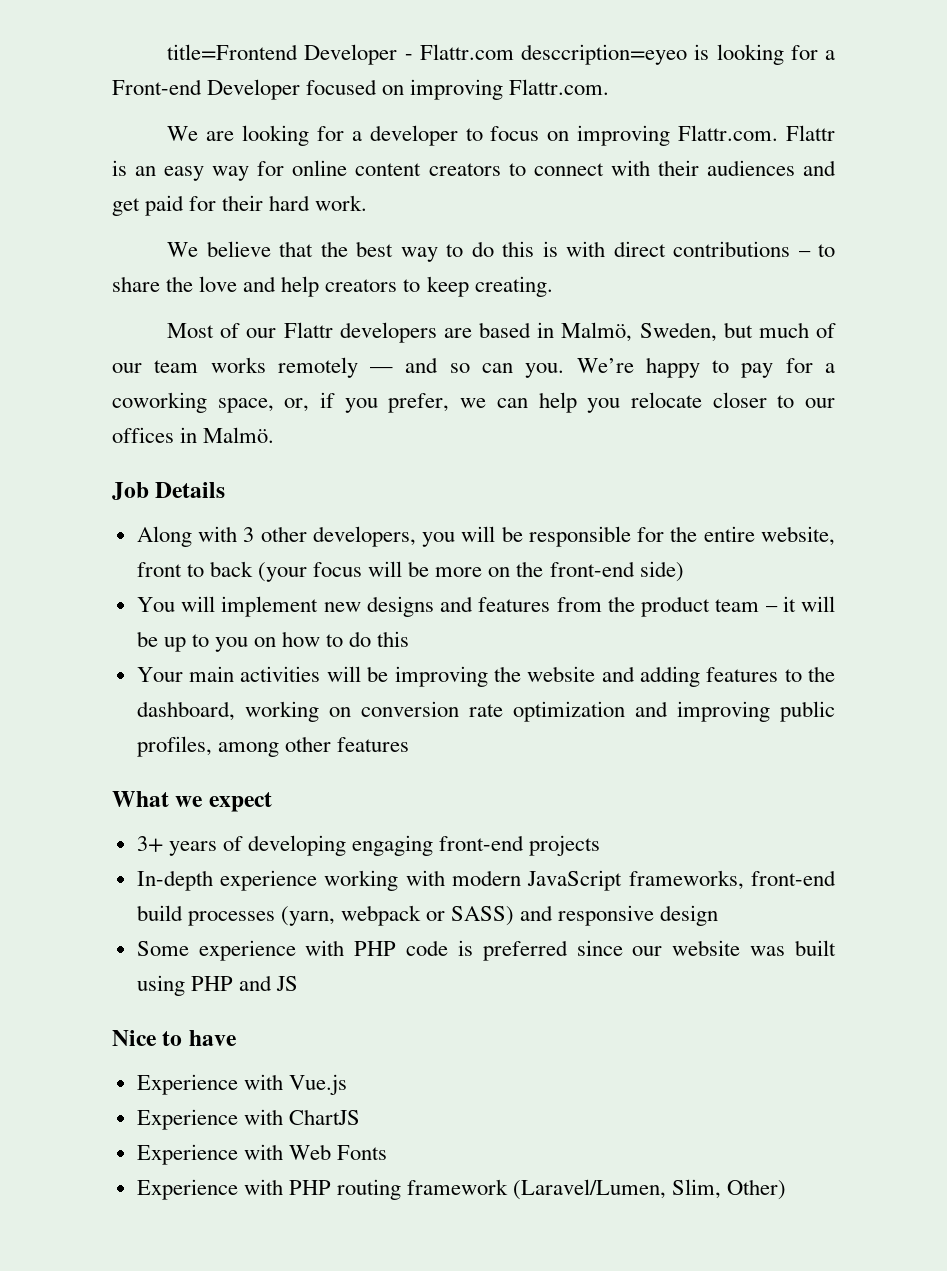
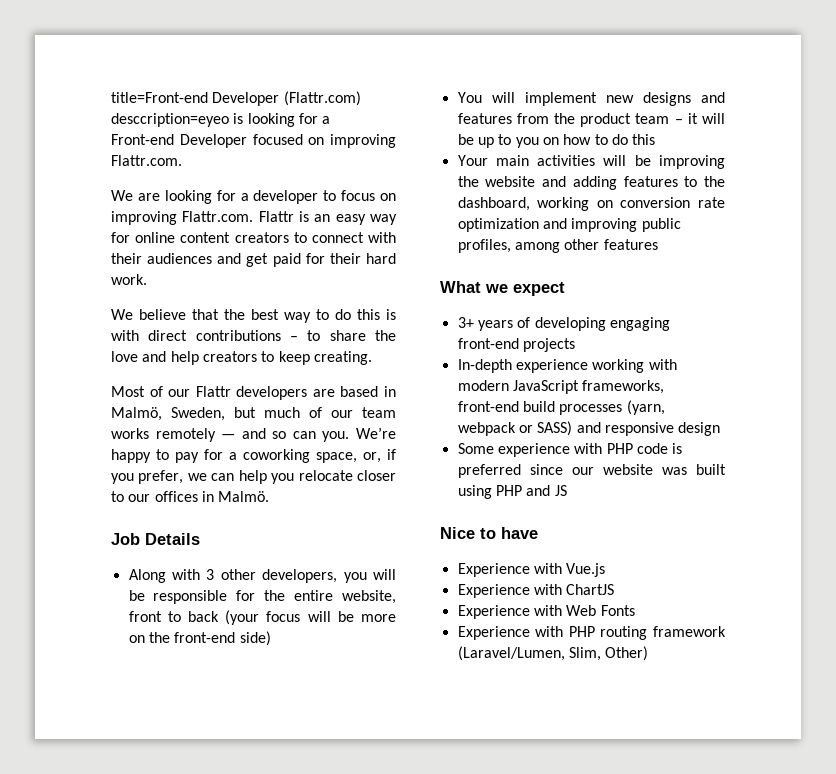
- title=Frontend Developer - Flattr.com desccription=eyeo is looking for a Front-end Developer focused on improving Flattr.com.
+ title=Front-end Developer (Flattr.com) desccription=eyeo is looking for a Front-end Developer focused on improving Flattr.com.

